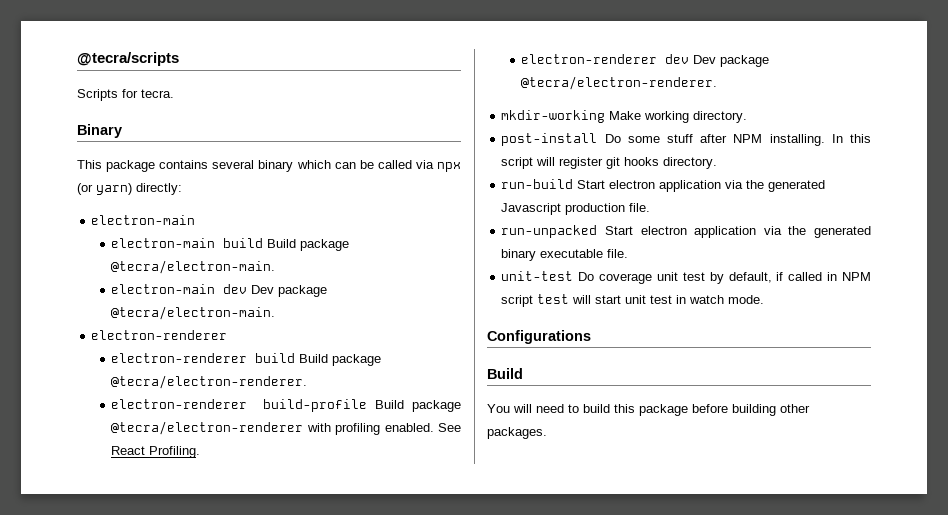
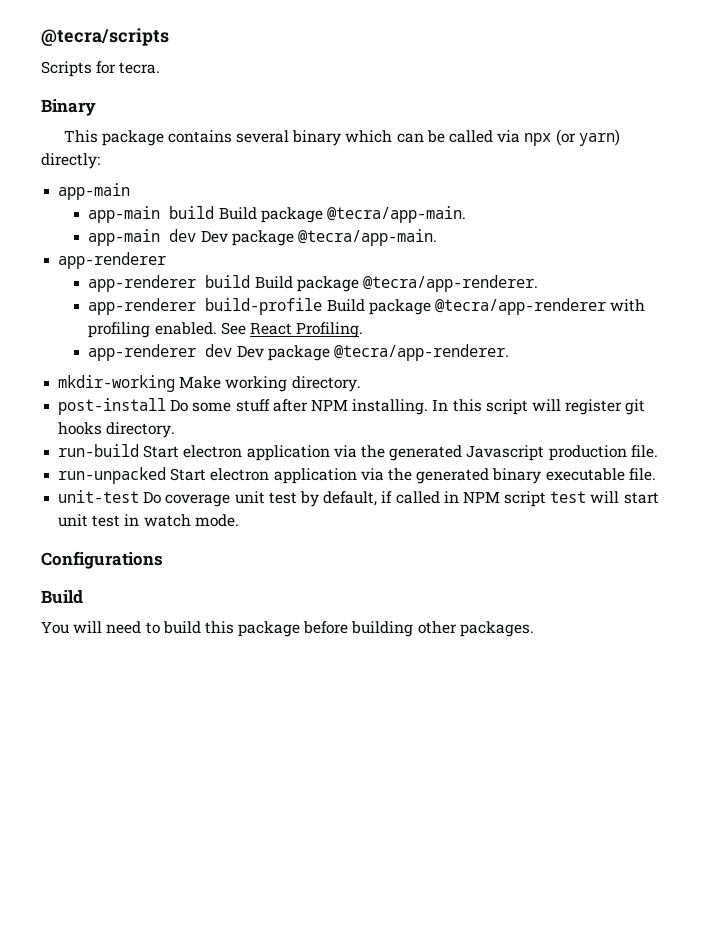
  This package contains several binary which can be called via npx (or yarn) directly:
- electron-main
- electron-main build Build package @tecra/electron-main.
- electron-main dev Dev package @tecra/electron-main.
- electron-renderer
- electron-renderer build Build package @tecra/electron-renderer.
- electron-renderer build-profile Build package @tecra/electron-renderer with profiling enabled.
+ app-main
+ app-main build Build package @tecra/app-main.
+ app-main dev Dev package @tecra/app-main.
+ app-renderer
+ app-renderer build Build package @tecra/app-renderer.
+ app-renderer build-profile Build package @tecra/app-renderer with profiling enabled.
- electron-renderer dev Dev package @tecra/electron-renderer.
+ app-renderer dev Dev package @tecra/app-renderer.

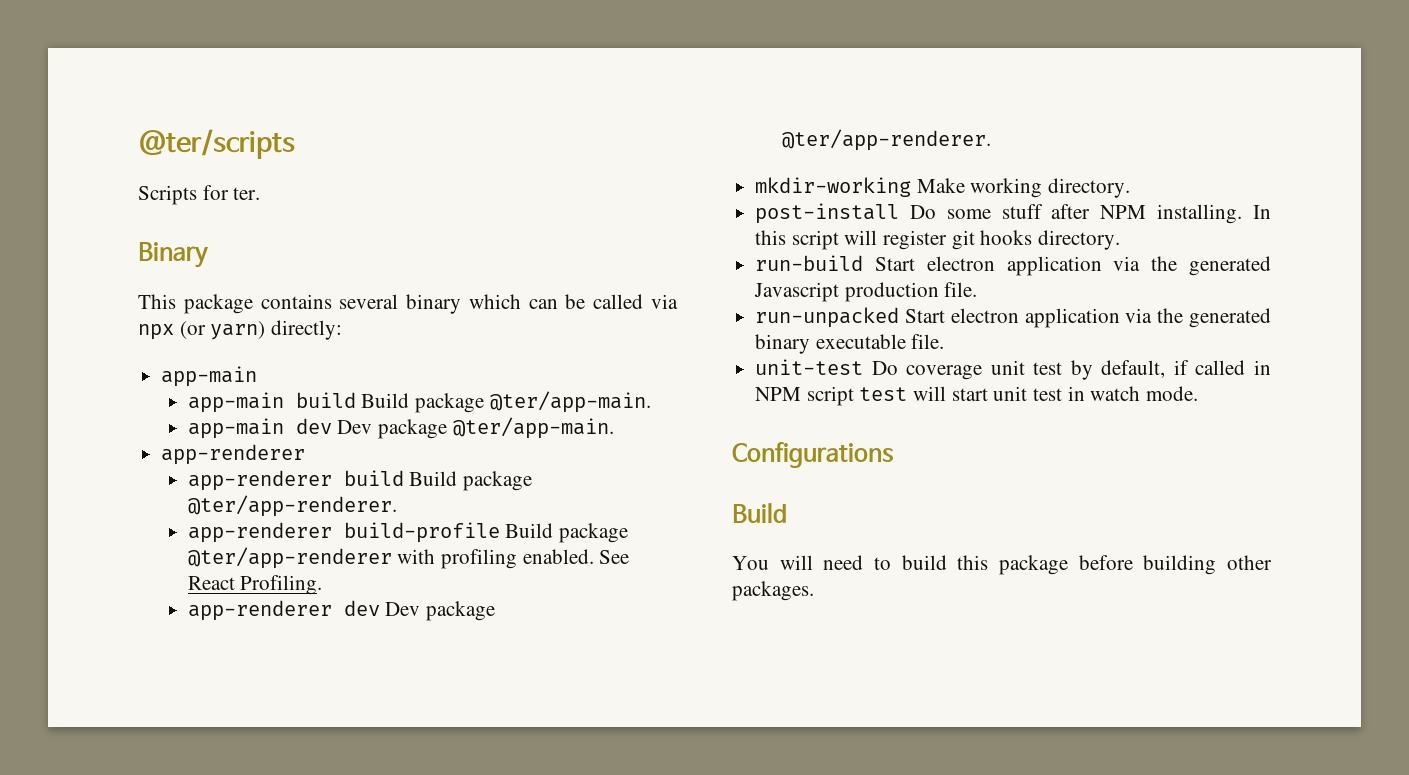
- @tecra/scripts
+ @ter/scripts
- Scripts for tecra.
+ Scripts for ter.
- app-main build Build package @tecra/app-main.
+ app-main build Build package @ter/app-main.
- app-main dev Dev package @tecra/app-main.
+ app-main dev Dev package @ter/app-main.
- app-renderer build Build package @tecra/app-renderer.
+ app-renderer build Build package @ter/app-renderer.
- app-renderer build-profile Build package @tecra/app-renderer with profiling enabled.
+ app-renderer build-profile Build package @ter/app-renderer with profiling enabled.
- app-renderer dev Dev package @tecra/app-renderer.
+ app-renderer dev Dev package @ter/app-renderer.

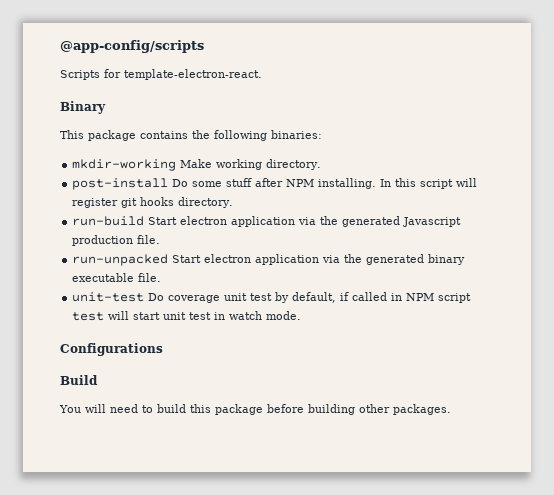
- @ter/scripts
+ @app-config/scripts
- Scripts for ter.
+ Scripts for template-electron-react.
- This package contains several binary which can be called via npx (or yarn) directly:
- app-main
- app-main build Build package @ter/app-main.
- app-main dev Dev package @ter/app-main.
- app-renderer
- app-renderer build Build package @ter/app-renderer.
- app-renderer build-profile Build package @ter/app-renderer with profiling enabled. See React Profiling.
- app-renderer dev Dev package @ter/app-renderer.
+ This package contains the following binaries:

